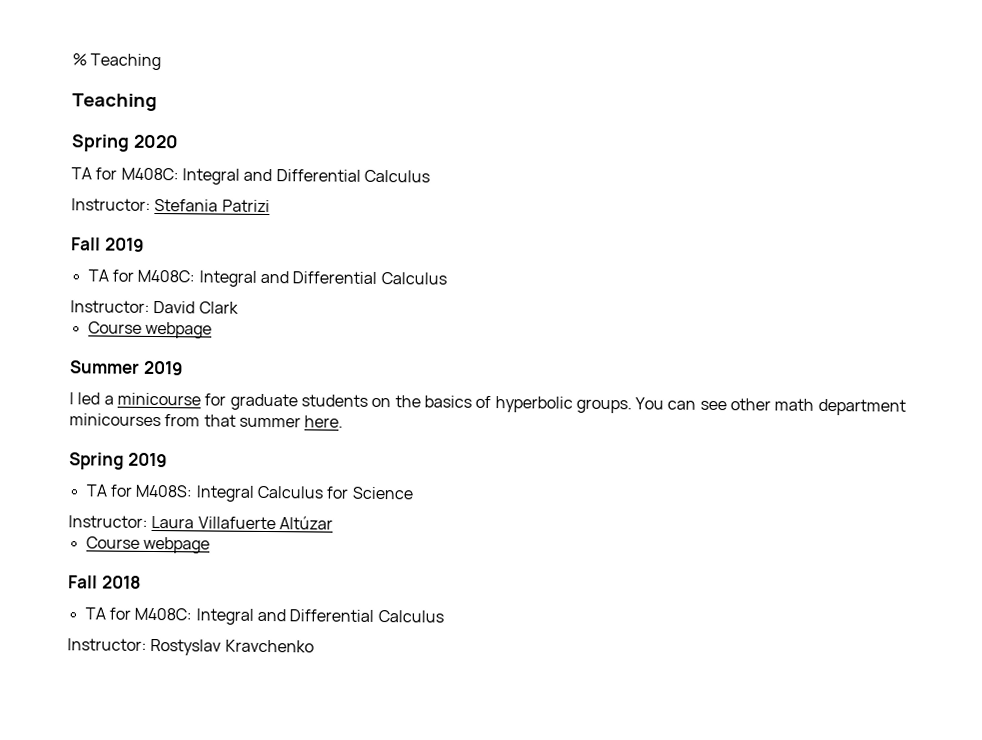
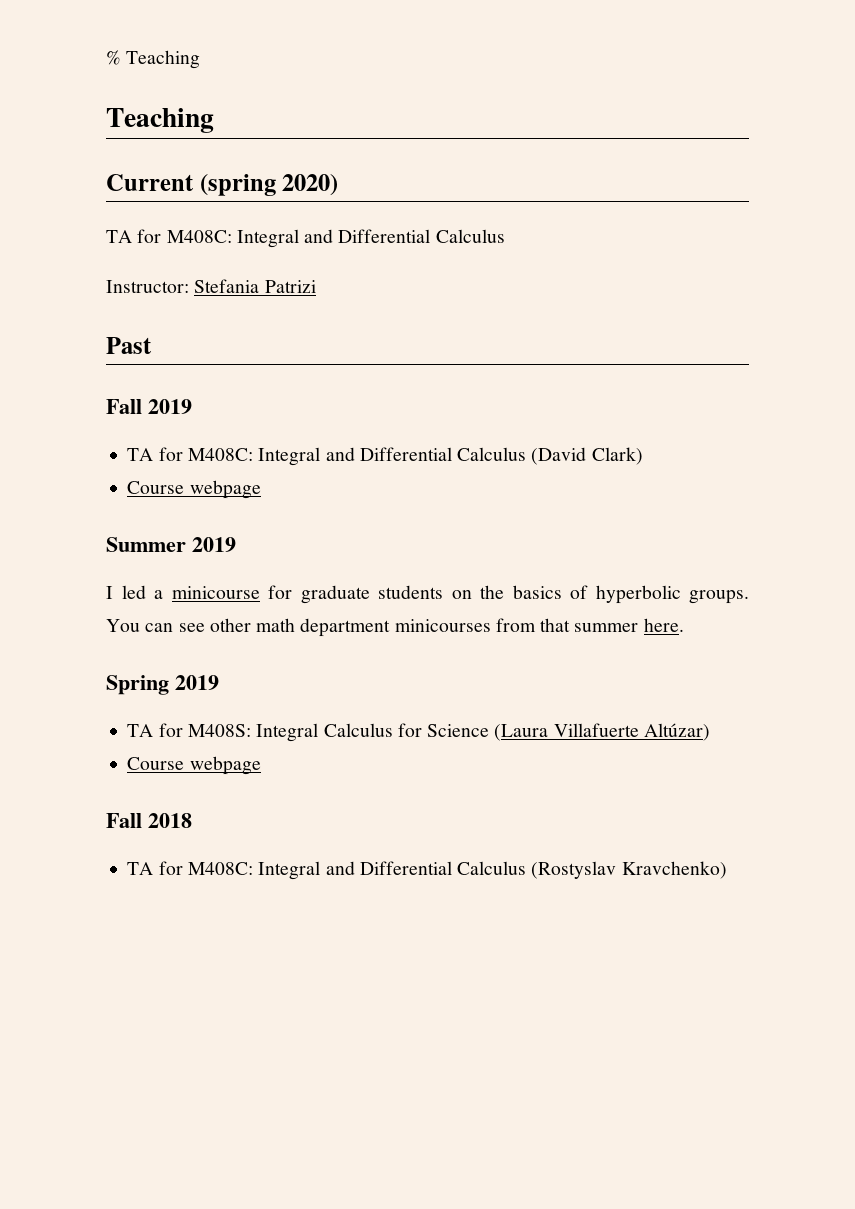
- Spring 2020
+ Current (spring 2020)
+ Past
  Fall 2019
- TA for M408C: Integral and Differential Calculus
- Instructor: David Clark
+ TA for M408C: Integral and Differential Calculus (David Clark)
- TA for M408S: Integral Calculus for Science
- Instructor: Laura Villafuerte Altúzar
+ TA for M408S: Integral Calculus for Science (Laura Villafuerte Altúzar)
  Fall 2018
- TA for M408C: Integral and Differential Calculus
- Instructor: Rostyslav Kravchenko
+ TA for M408C: Integral and Differential Calculus (Rostyslav Kravchenko)

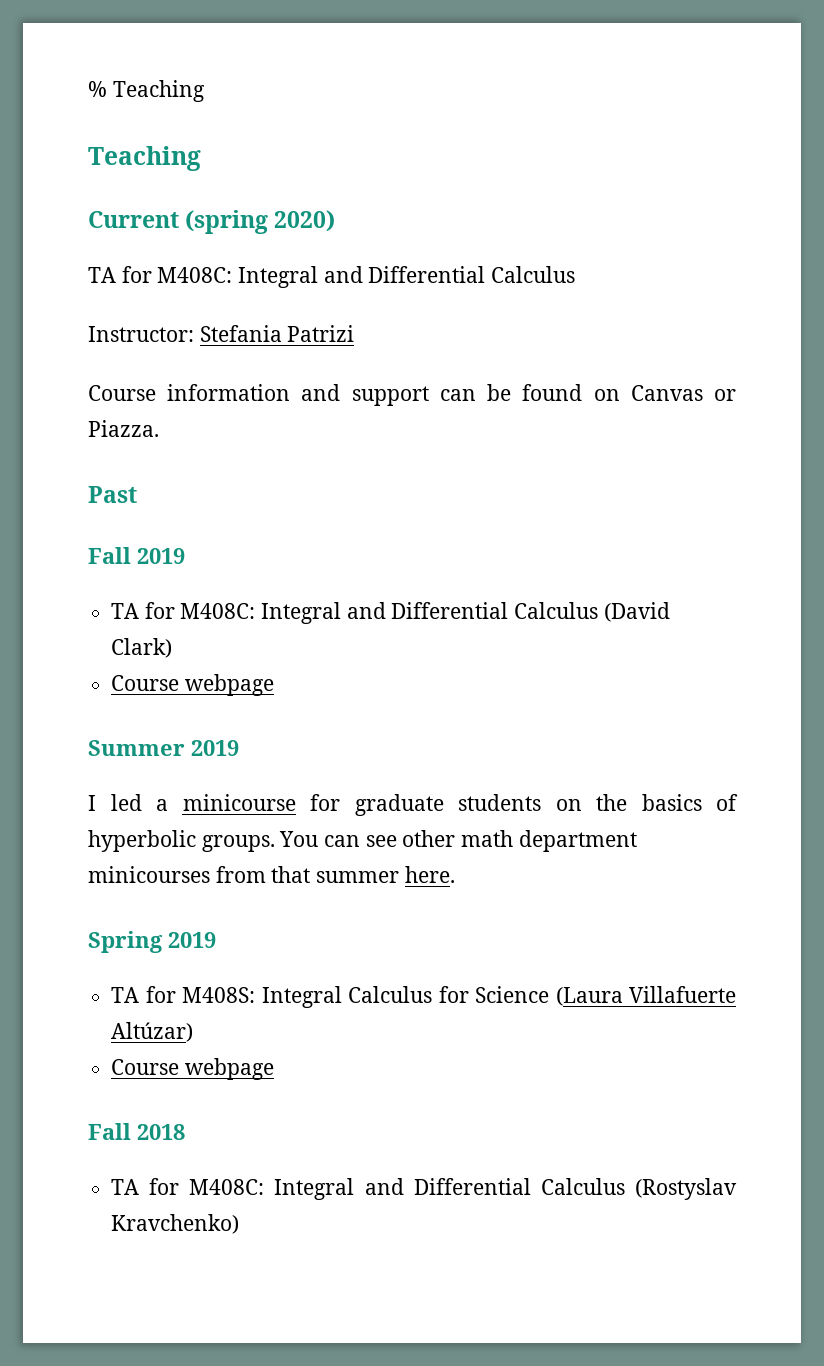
+ Course information and support can be found on Canvas or Piazza.

